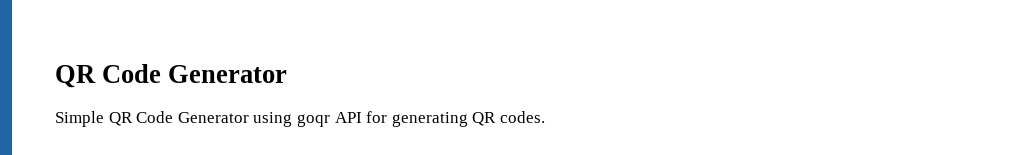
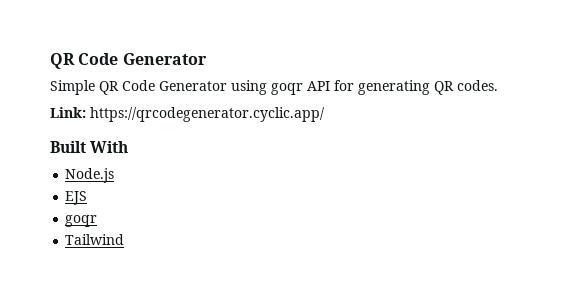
+ Link: https://qrcodegenerator.cyclic.app/
+ Built With
+ Node.js
+ EJS
+ goqr
+ Tailwind

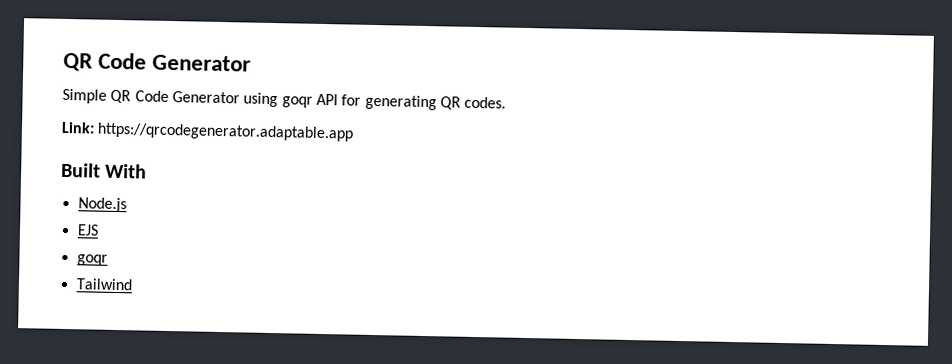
- Link: https://qrcodegenerator.cyclic.app/
+ Link: https://qrcodegenerator.adaptable.app

